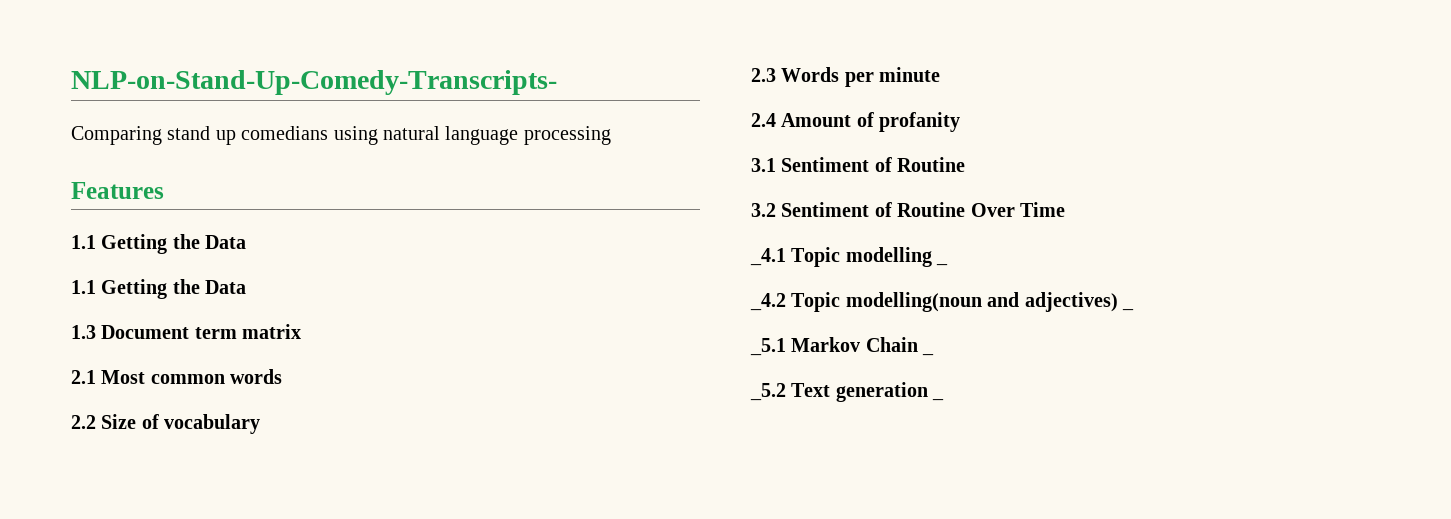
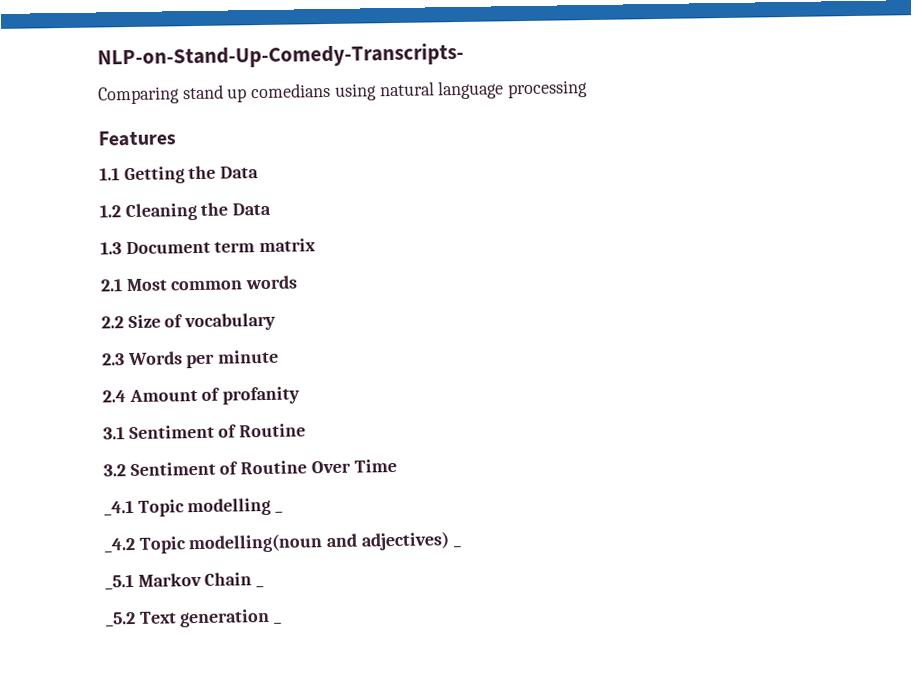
  Features
  1.1 Getting the Data
- 1.1 Getting the Data
+ 1.2 Cleaning the Data

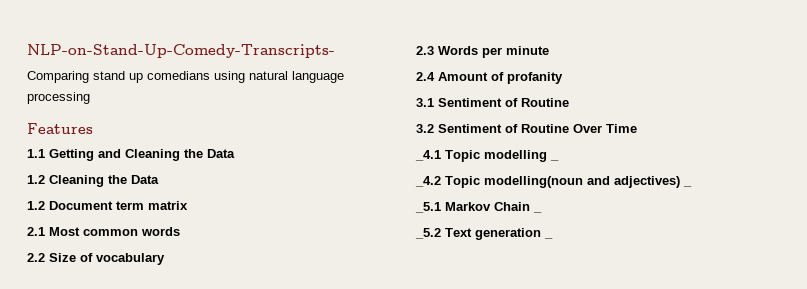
- 1.1 Getting the Data
+ 1.1 Getting and Cleaning the Data
- 1.3 Document term matrix
+ 1.2 Document term matrix

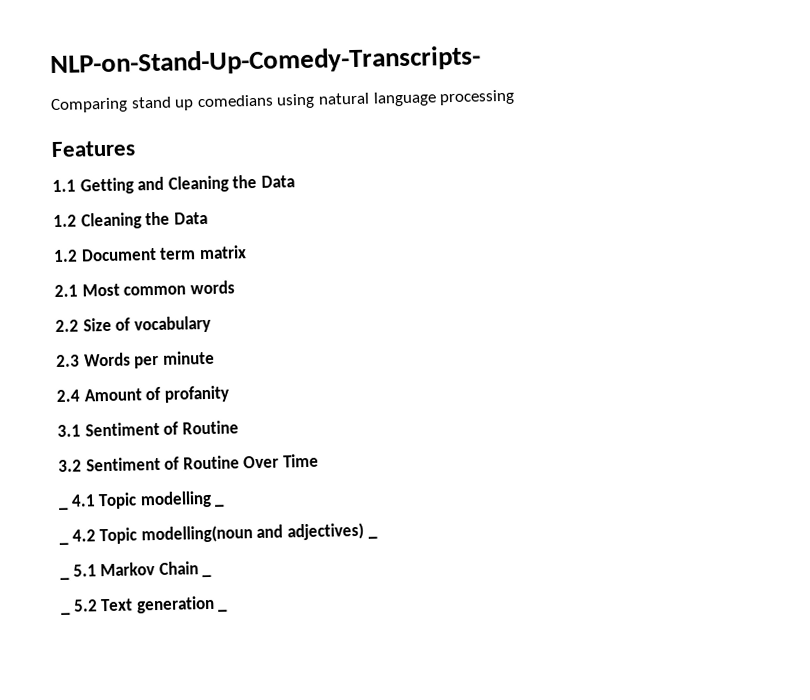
- _4.1 Topic modelling _
+ _ 4.1 Topic modelling _
- _4.2 Topic modelling(noun and adjectives) _
+ _ 4.2 Topic modelling(noun and adjectives) _
- _5.1 Markov Chain _
+ _ 5.1 Markov Chain _
- _5.2 Text generation _
+ _ 5.2 Text generation _

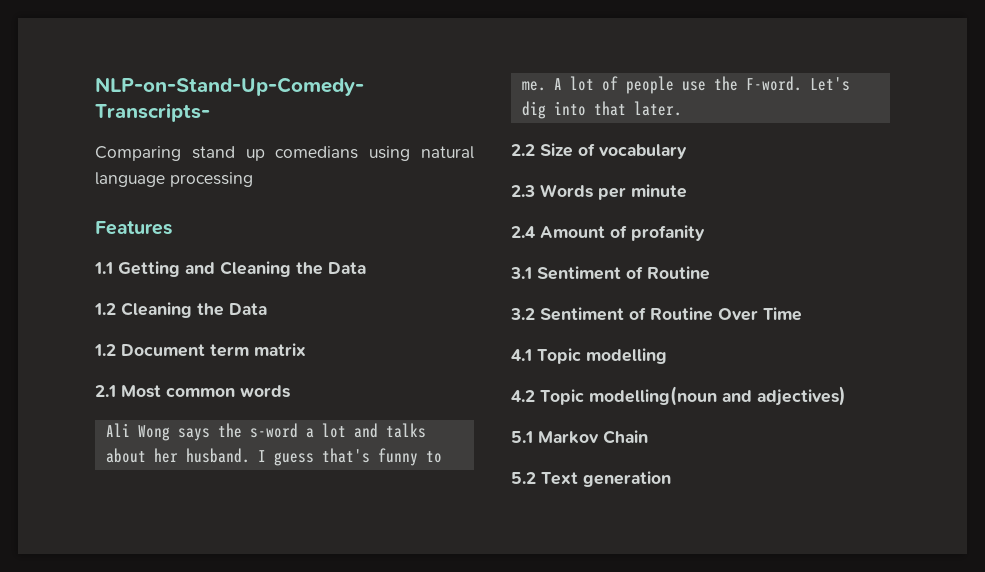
+ Ali Wong says the s-word a lot and talks about her husband. I guess that's funny to me. A lot of people use the F-word. Let's dig into that later.
- _ 4.1 Topic modelling _
- _ 4.2 Topic modelling(noun and adjectives) _
- _ 5.1 Markov Chain _
- _ 5.2 Text generation _
+ 4.1 Topic modelling
+ 4.2 Topic modelling(noun and adjectives)
+ 5.1 Markov Chain
+ 5.2 Text generation

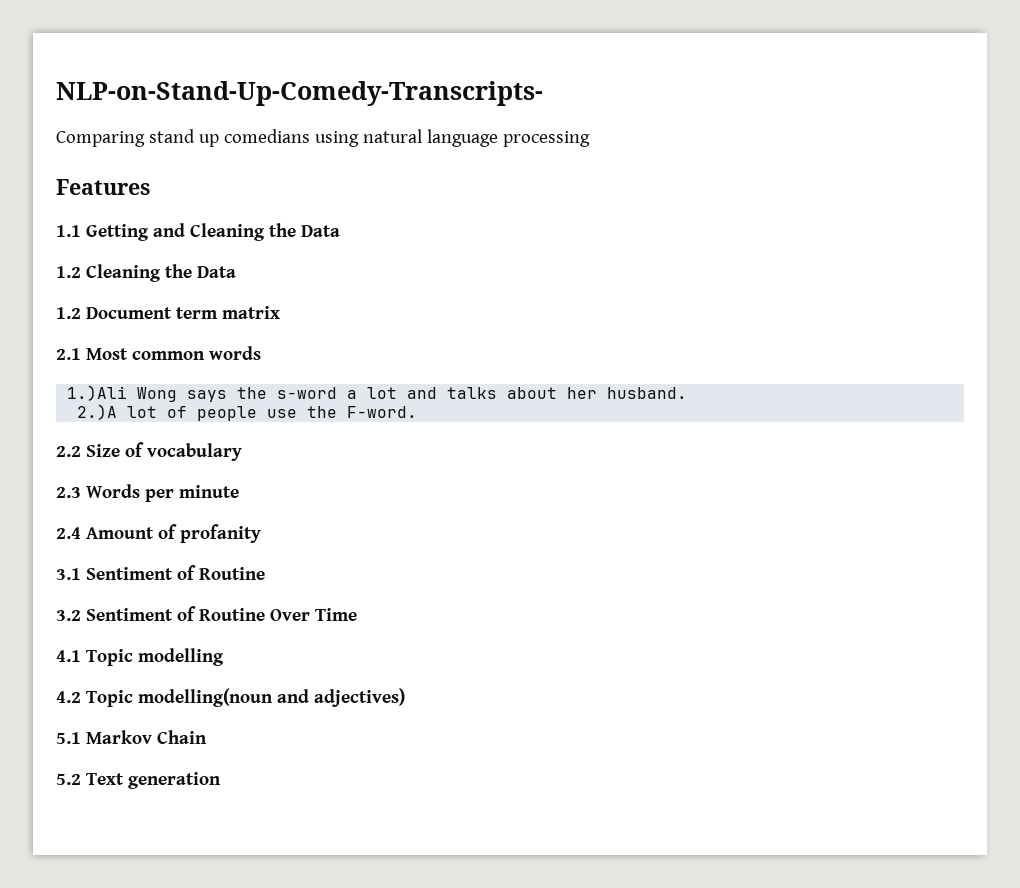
- Ali Wong says the s-word a lot and talks about her husband. I guess that's funny to me. A lot of people use the F-word. Let's dig into that later.
+ 1.)Ali Wong says the s-word a lot and talks about her husband.
+ 2.)A lot of people use the F-word.

